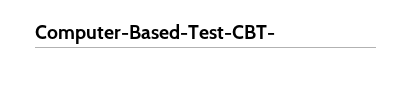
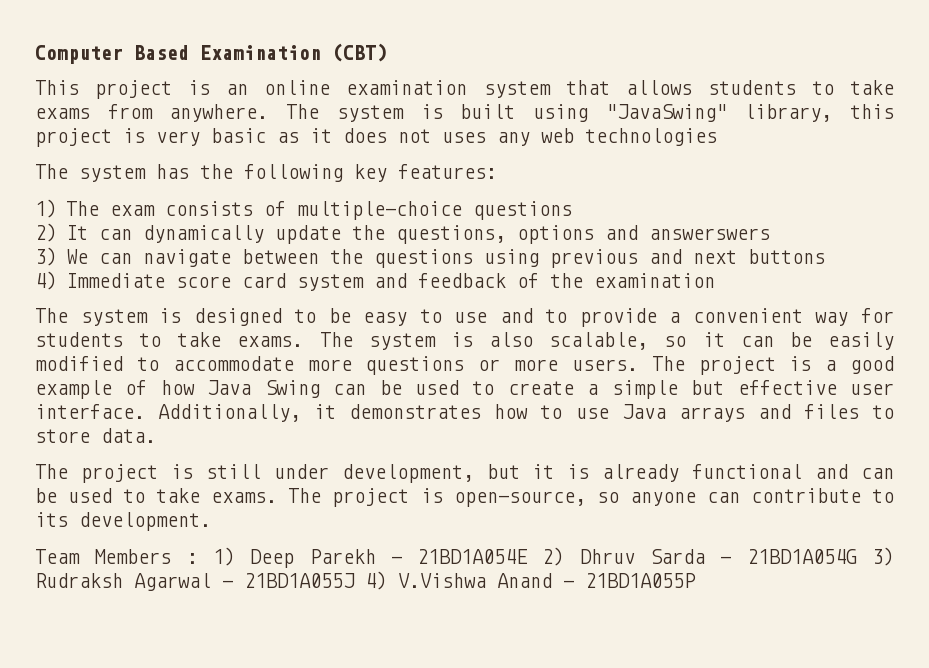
- Computer-Based-Test-CBT-
+ Computer Based Examination (CBT)
+ This project is an online examination system that allows students to take exams from anywhere. The system is built using "JavaSwing" library, this project is very basic as it does not uses any web technologies
+ The system has the following key features:
+ 1) The exam consists of multiple-choice questions
+ 2) It can dynamically update the questions, options and answerswers
+ 3) We can navigate between the questions using previous and next buttons
+ 4) Immediate score card system and feedback of the examination
+ The system is designed to be easy to use and to provide a convenient way for students to take exams. The system is also scalable, so it can be easily modified to accommodate more questions or more users. The project is a good example of how Java Swing can be used to create a simple but effective user interface. Additionally, it demonstrates how to use Java arrays and files to store data.
+ The project is still under development, but it is already functional and can be used to take exams. The project is open-source, so anyone can contribute to its development.
+ Team Members : 1) Deep Parekh - 21BD1A054E 2) Dhruv Sarda - 21BD1A054G 3) Rudraksh Agarwal - 21BD1A055J 4) V.Vishwa Anand - 21BD1A055P

